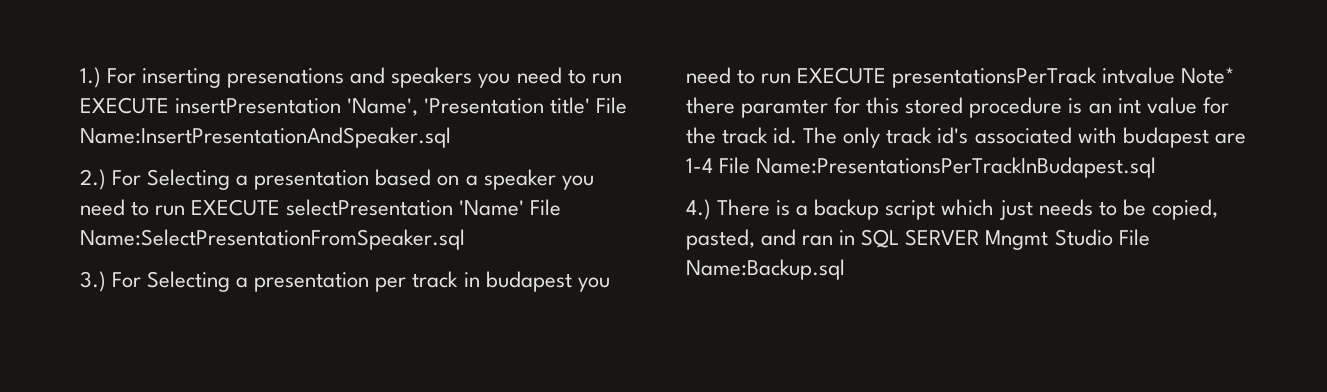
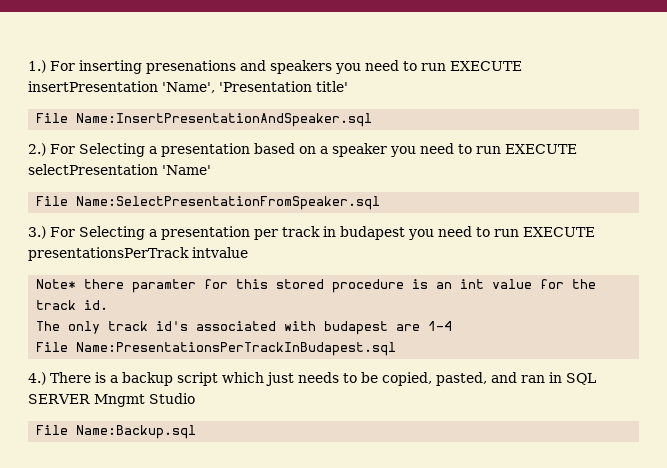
- 1.) For inserting presenations and speakers you need to run EXECUTE insertPresentation 'Name', 'Presentation title' File Name:InsertPresentationAndSpeaker.sql
+ 1.) For inserting presenations and speakers you need to run EXECUTE insertPresentation 'Name', 'Presentation title'
+ File Name:InsertPresentationAndSpeaker.sql
- 2.) For Selecting a presentation based on a speaker you need to run EXECUTE selectPresentation 'Name' File Name:SelectPresentationFromSpeaker.sql
+ 2.) For Selecting a presentation based on a speaker you need to run EXECUTE selectPresentation 'Name'
+ File Name:SelectPresentationFromSpeaker.sql
- 3.) For Selecting a presentation per track in budapest you need to run EXECUTE presentationsPerTrack intvalue Note* there paramter for this stored procedure is an int value for the track id. The only track id's associated with budapest are 1-4 File Name:PresentationsPerTrackInBudapest.sql
+ 3.) For Selecting a presentation per track in budapest you need to run EXECUTE presentationsPerTrack intvalue
+ Note* there paramter for this stored procedure is an int value for the track id.
+ The only track id's associated with budapest are 1-4
+ File Name:PresentationsPerTrackInBudapest.sql
- 4.) There is a backup script which just needs to be copied, pasted, and ran in SQL SERVER Mngmt Studio File Name:Backup.sql
+ 4.) There is a backup script which just needs to be copied, pasted, and ran in SQL SERVER Mngmt Studio
+ File Name:Backup.sql

